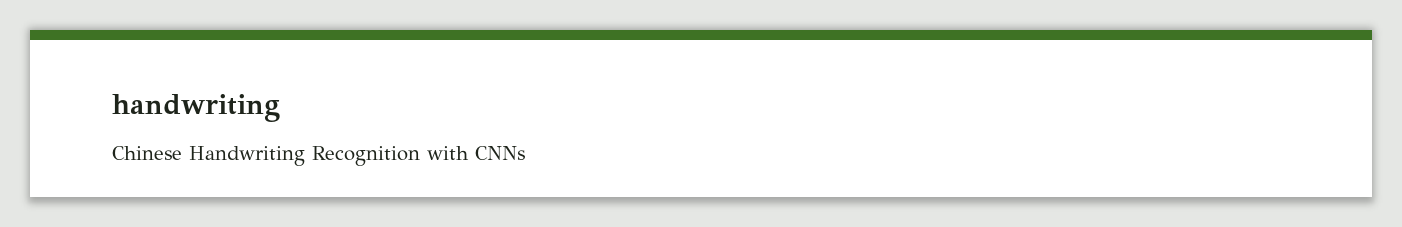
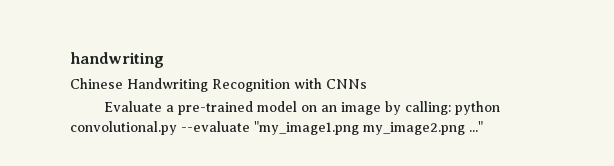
+ Evaluate a pre-trained model on an image by calling: python convolutional.py --evaluate "my_image1.png my_image2.png ..."

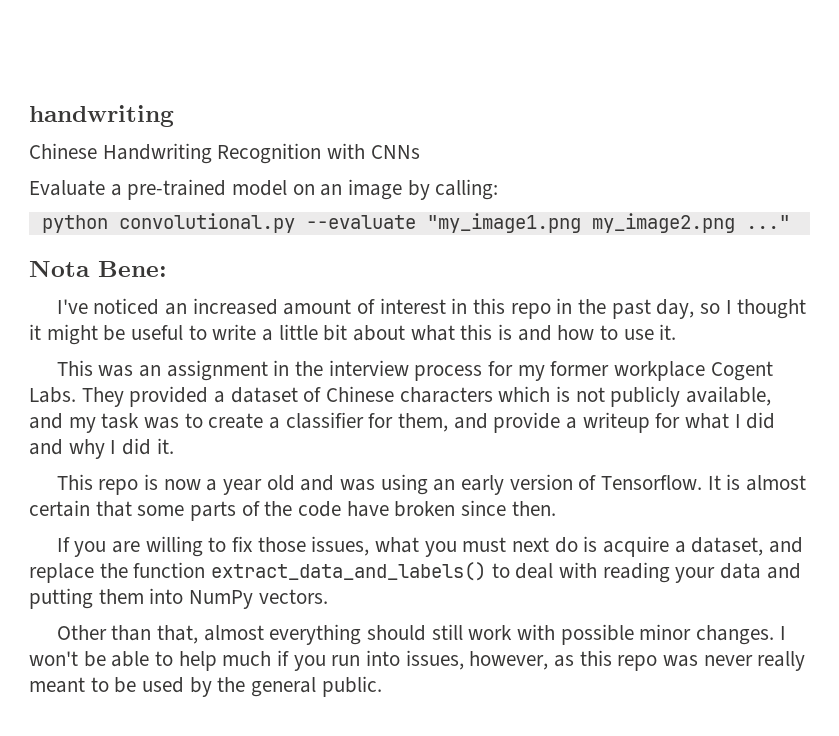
- Evaluate a pre-trained model on an image by calling: python convolutional.py --evaluate "my_image1.png my_image2.png ..."
+ Evaluate a pre-trained model on an image by calling:
+ python convolutional.py --evaluate "my_image1.png my_image2.png ..."
+ Nota Bene:
+ I've noticed an increased amount of interest in this repo in the past day, so I thought it might be useful to write a little bit about what this is and how to use it.
+ This was an assignment in the interview process for my former workplace Cogent Labs. They provided a dataset of Chinese characters which is not publicly available, and my task was to create a classifier for them, and provide a writeup for what I did and why I did it.
+ This repo is now a year old and was using an early version of Tensorflow. It is almost certain that some parts of the code have broken since then.
+ If you are willing to fix those issues, what you must next do is acquire a dataset, and replace the function extract_data_and_labels() to deal with reading your data and putting them into NumPy vectors.
+ Other than that, almost everything should still work with possible minor changes. I won't be able to help much if you run into issues, however, as this repo was never really meant to be used by the general public.

